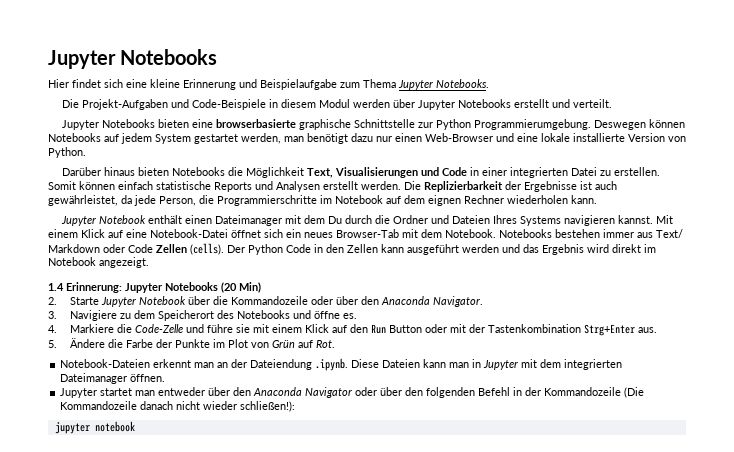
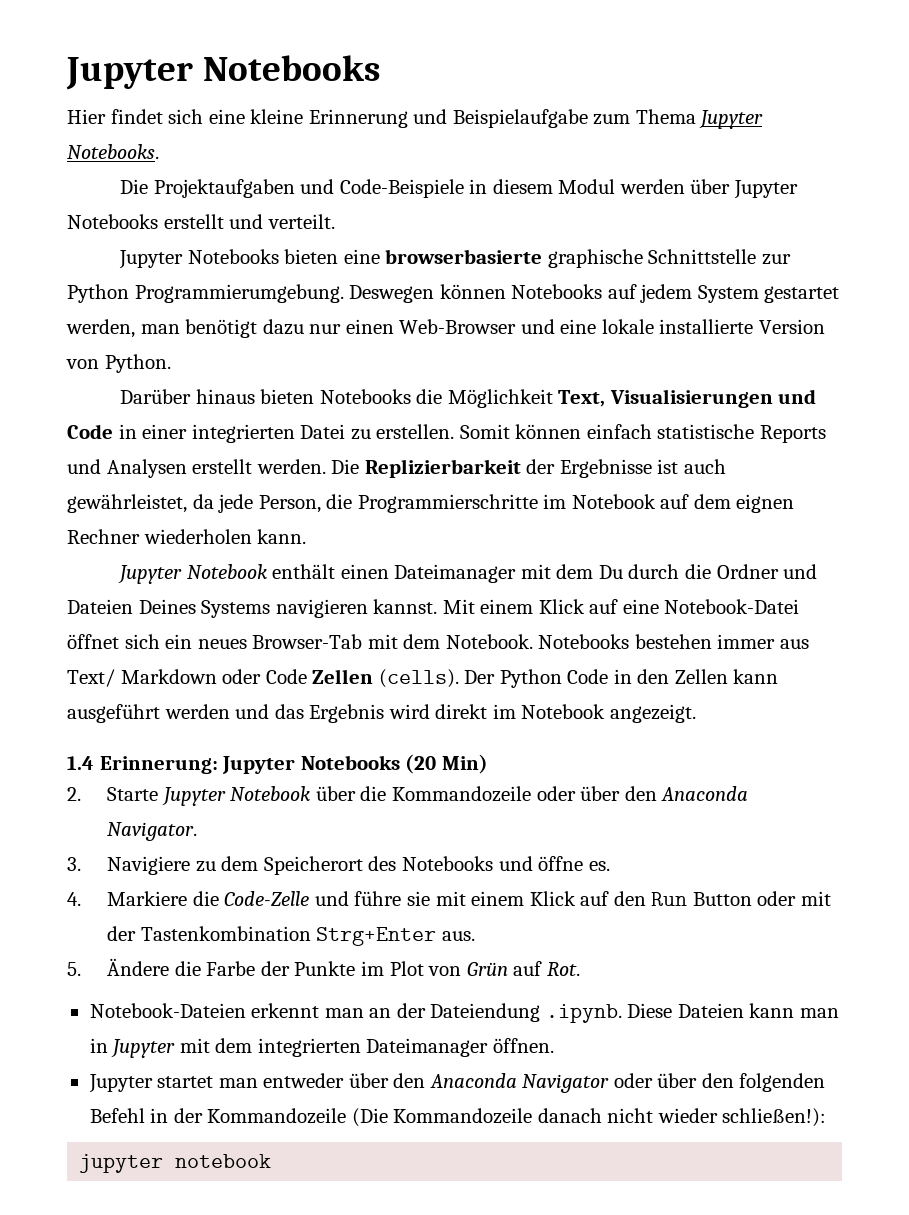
- Die Projekt-Aufgaben und Code-Beispiele in diesem Modul werden über Jupyter Notebooks erstellt und verteilt.
+ Die Projektaufgaben und Code-Beispiele in diesem Modul werden über Jupyter Notebooks erstellt und verteilt.
- Jupyter Notebook enthält einen Dateimanager mit dem Du durch die Ordner und Dateien Ihres Systems navigieren kannst.
+ Jupyter Notebook enthält einen Dateimanager mit dem Du durch die Ordner und Dateien Deines Systems navigieren kannst.

